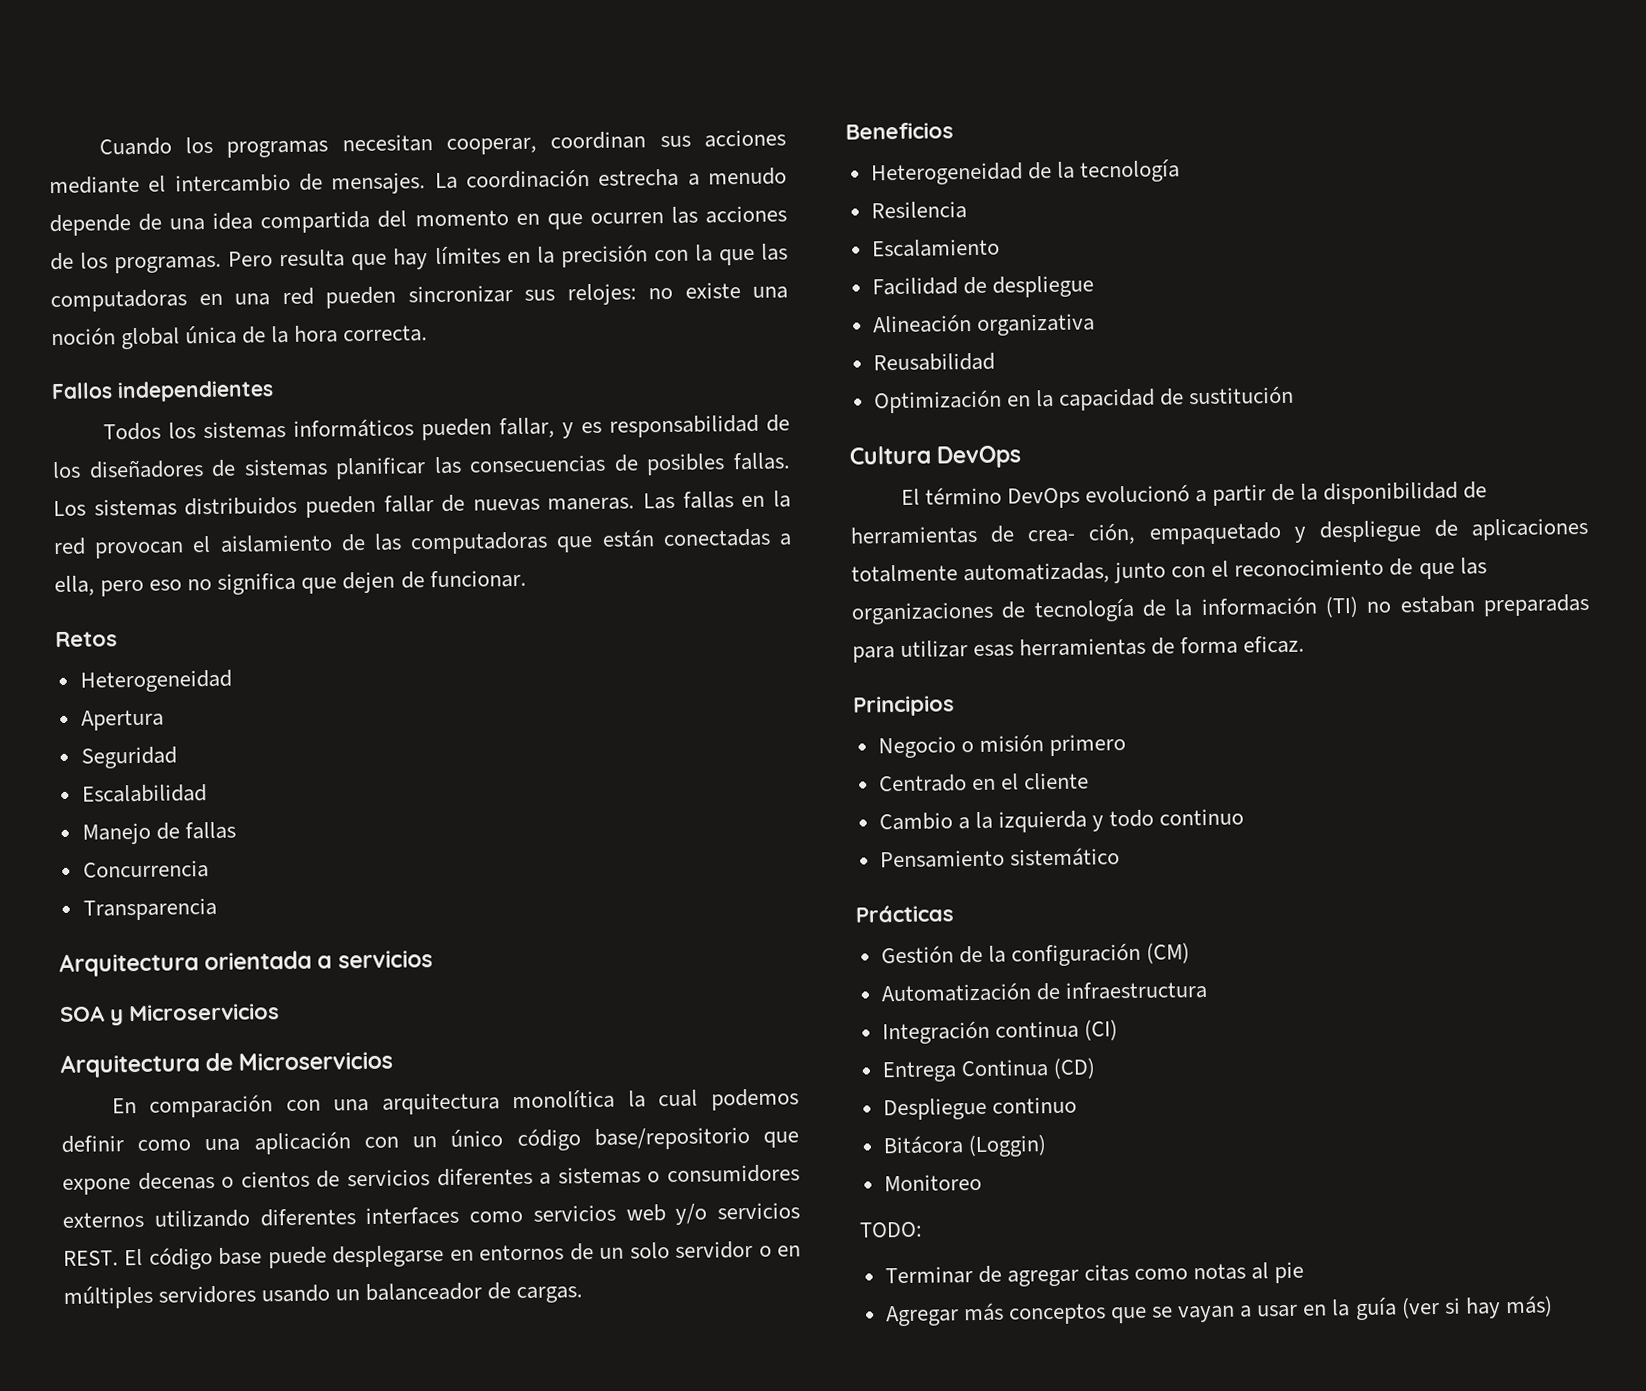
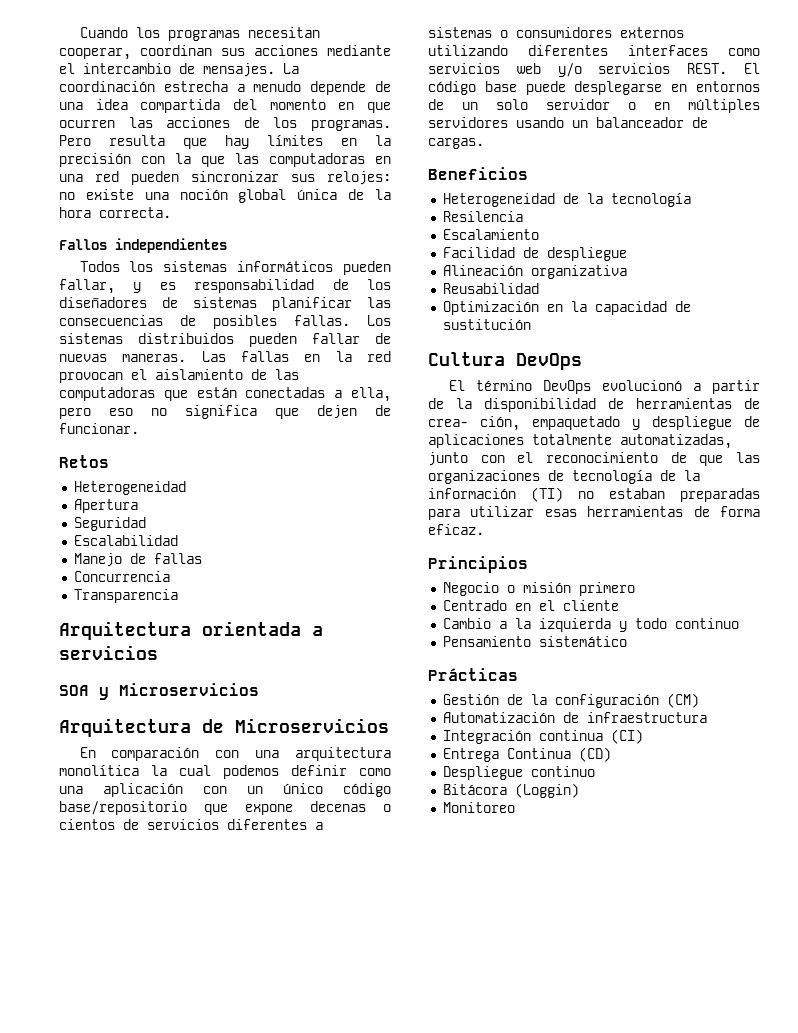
- TODO:
- Terminar de agregar citas como notas al pie
- Agregar más conceptos que se vayan a usar en la guía (ver si hay más)

